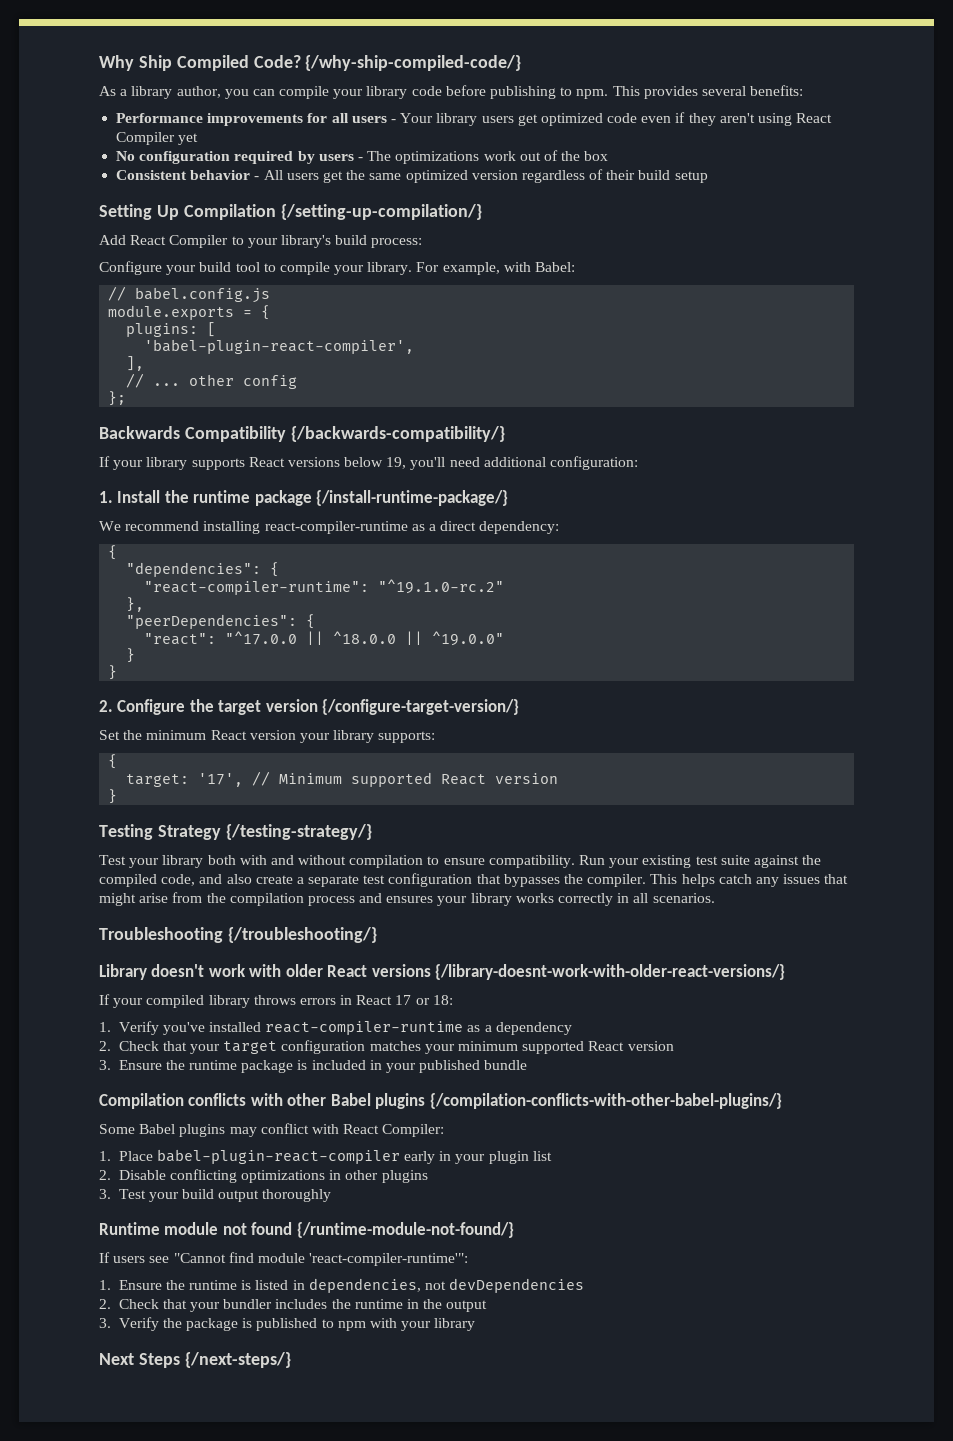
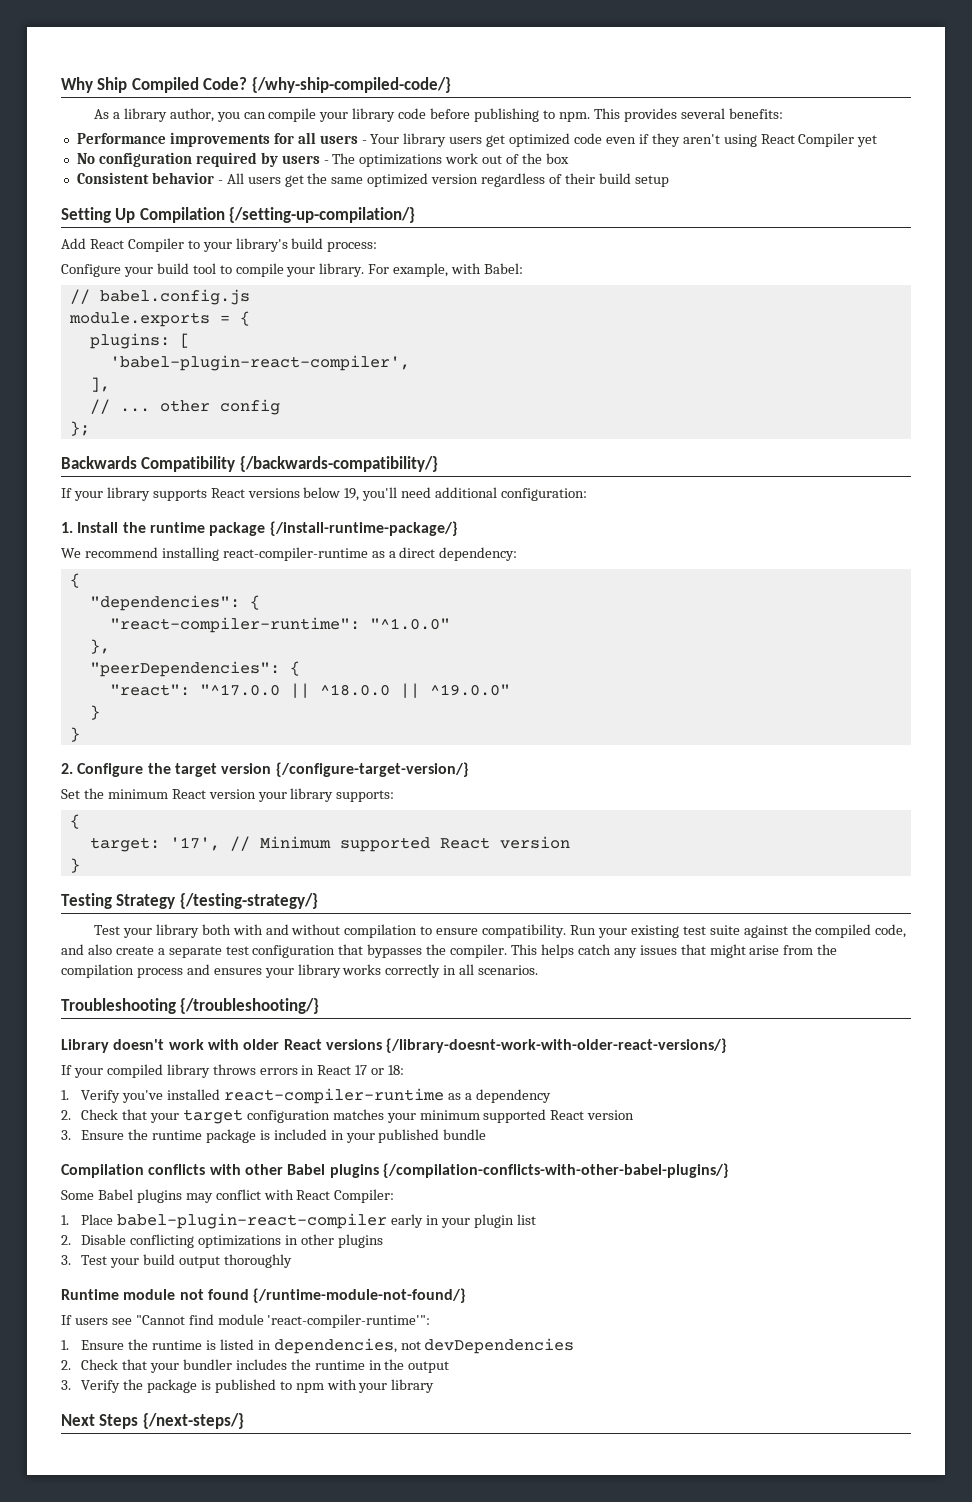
- "react-compiler-runtime": "^19.1.0-rc.2"
+ "react-compiler-runtime": "^1.0.0"

